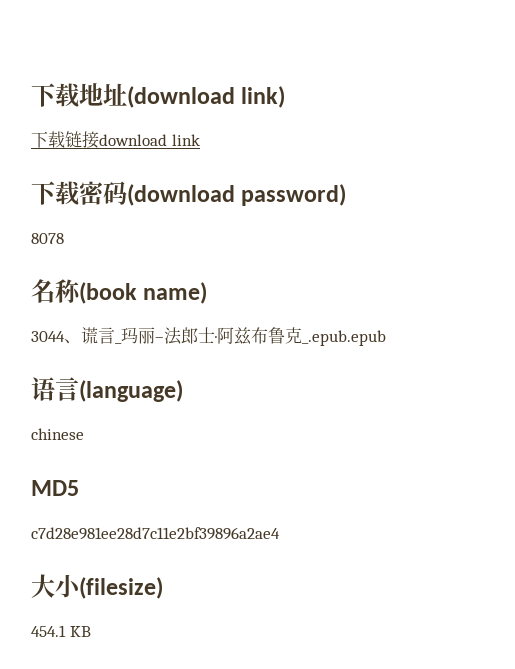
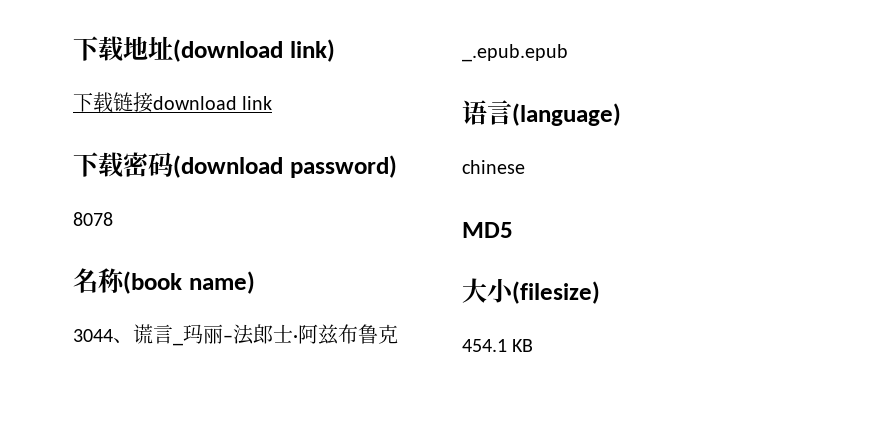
- c7d28e981ee28d7c11e2bf39896a2ae4

